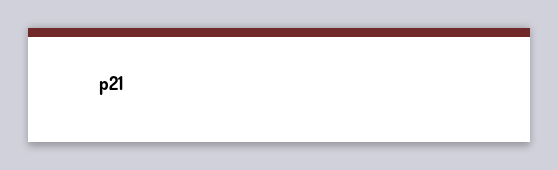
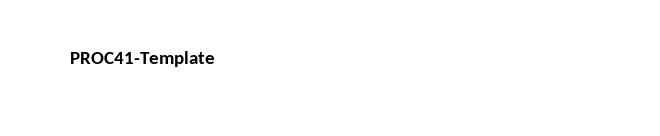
- p21
+ PROC41-Template

